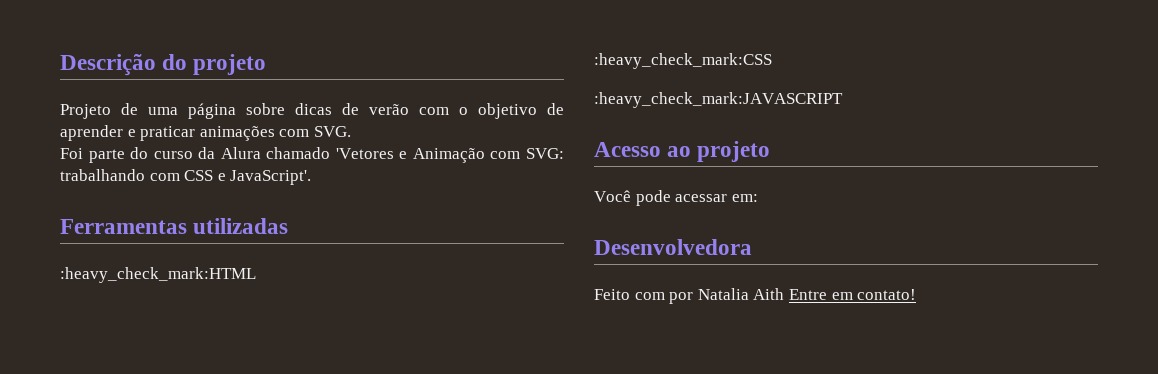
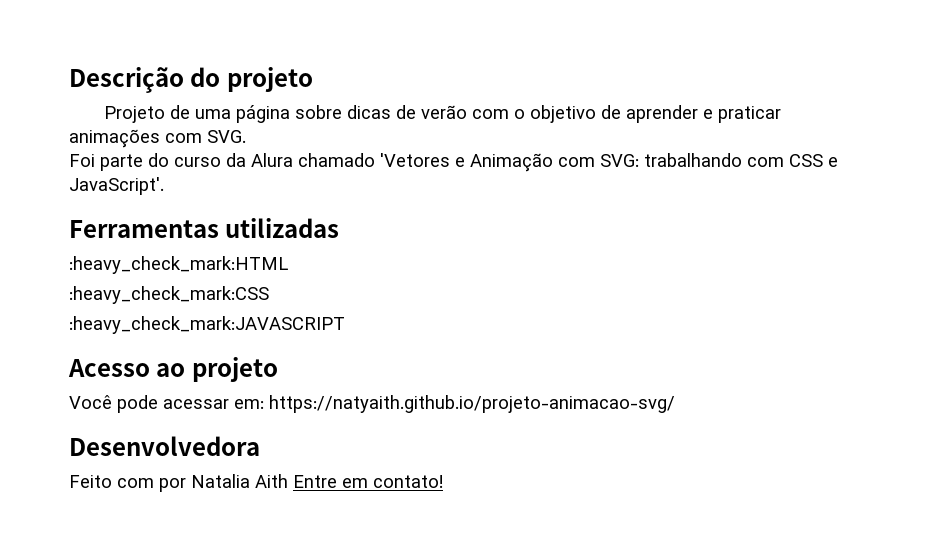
- Você pode acessar em:
+ Você pode acessar em: https://natyaith.github.io/projeto-animacao-svg/

